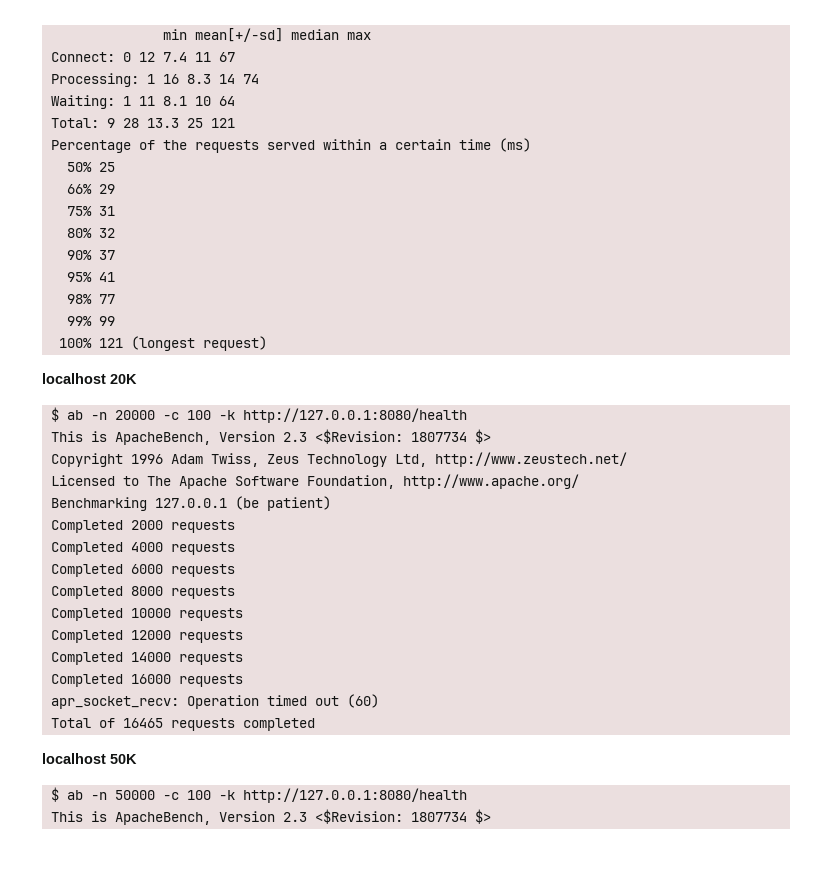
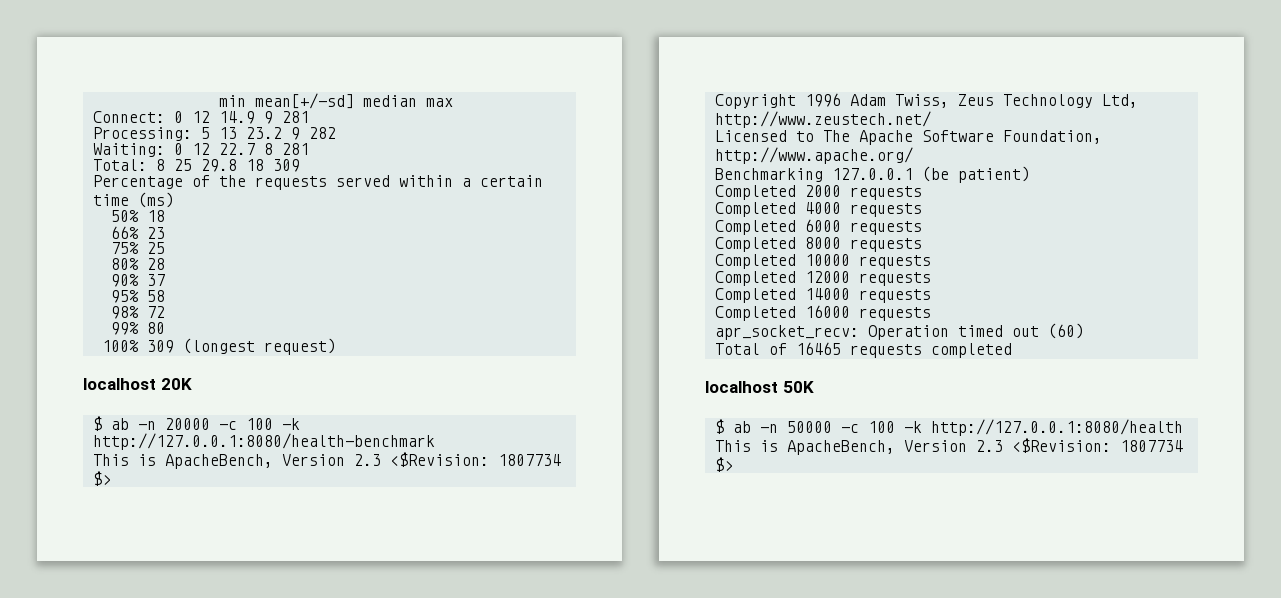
- Connect: 0 12 7.4 11 67
- Processing: 1 16 8.3 14 74
- Waiting: 1 11 8.1 10 64
- Total: 9 28 13.3 25 121
+ Connect: 0 12 14.9 9 281
+ Processing: 5 13 23.2 9 282
+ Waiting: 0 12 22.7 8 281
+ Total: 8 25 29.8 18 309
- 50% 25
- 66% 29
- 75% 31
+ 50% 18
+ 66% 23
+ 75% 25
- 80% 32
+ 80% 28
- 95% 41
+ 95% 58
- 98% 77
+ 98% 72
- 99% 99
+ 99% 80
- 100% 121 (longest request)
+ 100% 309 (longest request)
- $ ab -n 20000 -c 100 -k http://127.0.0.1:8080/health
+ $ ab -n 20000 -c 100 -k http://127.0.0.1:8080/health-benchmark

